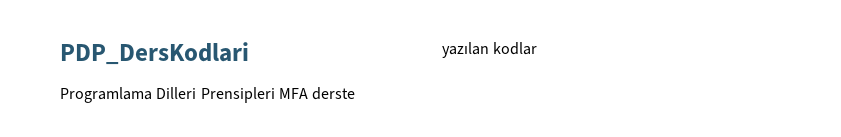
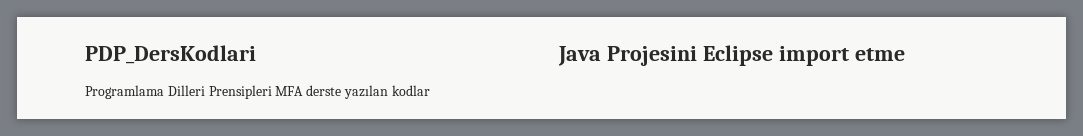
+ Java Projesini Eclipse import etme

